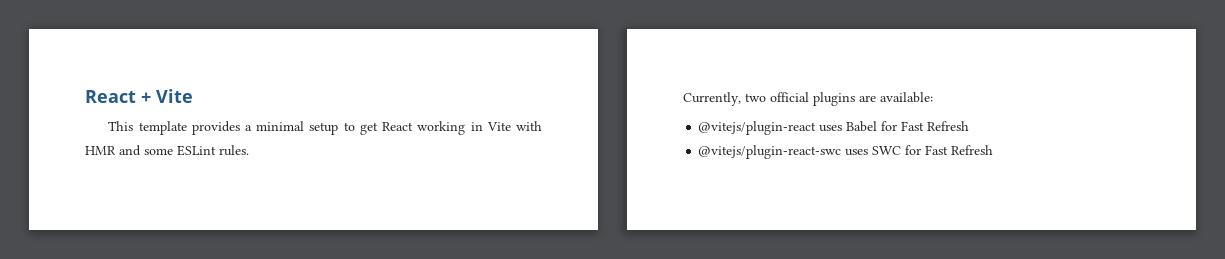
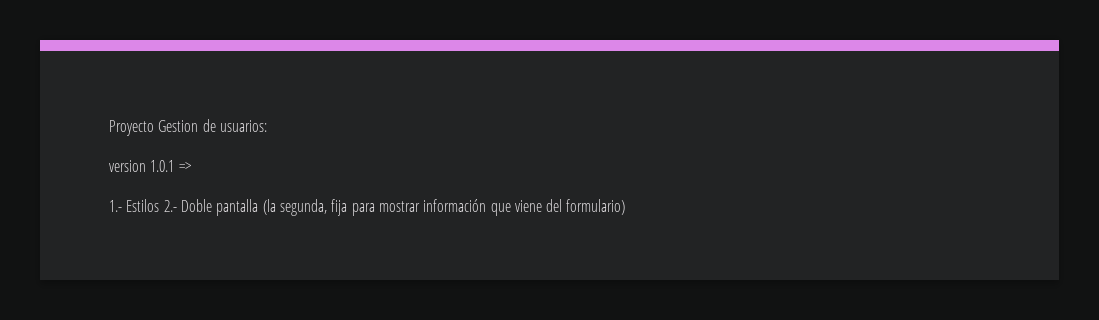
- React + Vite
- This template provides a minimal setup to get React working in Vite with HMR and some ESLint rules.
- Currently, two official plugins are available:
- @vitejs/plugin-react uses Babel for Fast Refresh
- @vitejs/plugin-react-swc uses SWC for Fast Refresh
+ Proyecto Gestion de usuarios:
+ version 1.0.1 =>
+ 1.- Estilos 2.- Doble pantalla (la segunda, fija para mostrar información que viene del formulario)

